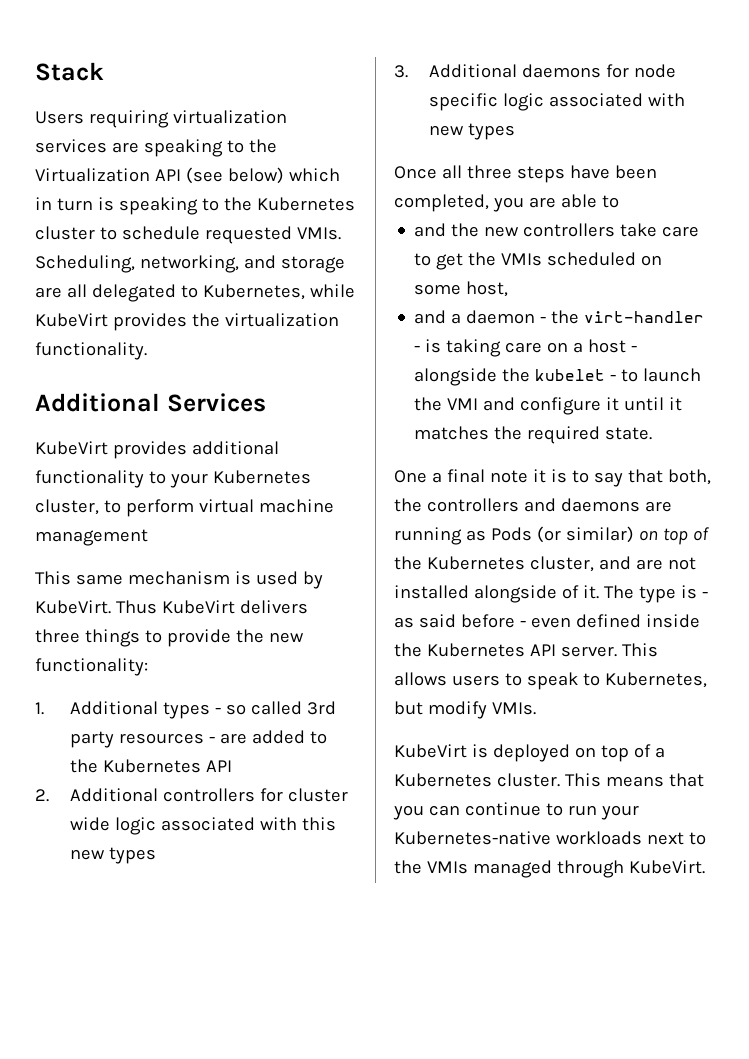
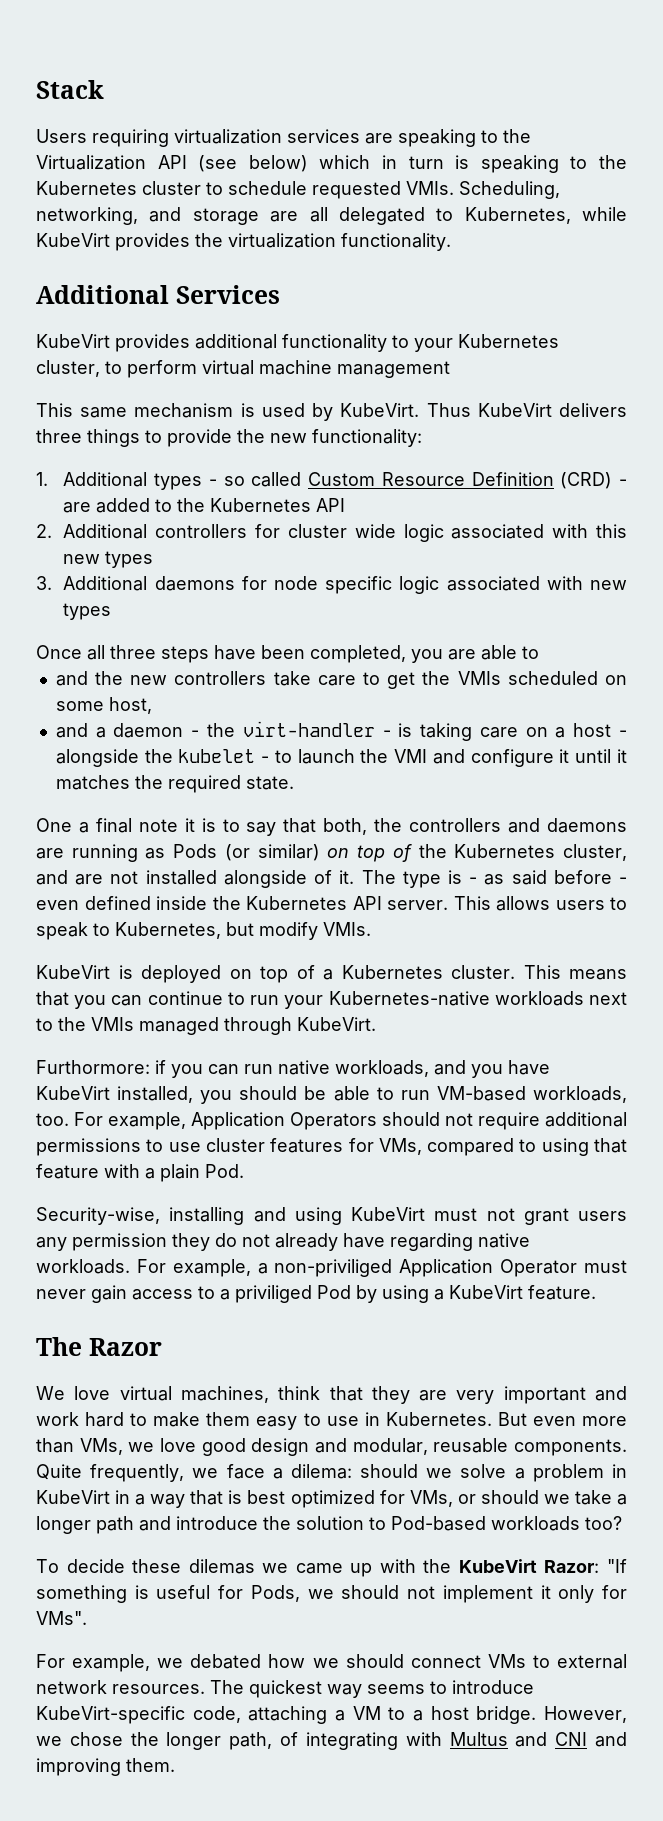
- 1. Additional types - so called 3rd party resources - are added to the Kubernetes API
+ 1. Additional types - so called Custom Resource Definition (CRD) - are added to the Kubernetes API
+ Furthormore: if you can run native workloads, and you have KubeVirt installed, you should be able to run VM-based workloads, too. For example, Application Operators should not require additional permissions to use cluster features for VMs, compared to using that feature with a plain Pod.
+ Security-wise, installing and using KubeVirt must not grant users any permission they do not already have regarding native workloads. For example, a non-priviliged Application Operator must never gain access to a priviliged Pod by using a KubeVirt feature.
+ The Razor
+ We love virtual machines, think that they are very important and work hard to make them easy to use in Kubernetes. But even more than VMs, we love good design and modular, reusable components. Quite frequently, we face a dilema: should we solve a problem in KubeVirt in a way that is best optimized for VMs, or should we take a longer path and introduce the solution to Pod-based workloads too?
+ To decide these dilemas we came up with the KubeVirt Razor: "If something is useful for Pods, we should not implement it only for VMs".
+ For example, we debated how we should connect VMs to external network resources. The quickest way seems to introduce KubeVirt-specific code, attaching a VM to a host bridge. However, we chose the longer path, of integrating with Multus and CNI and improving them.

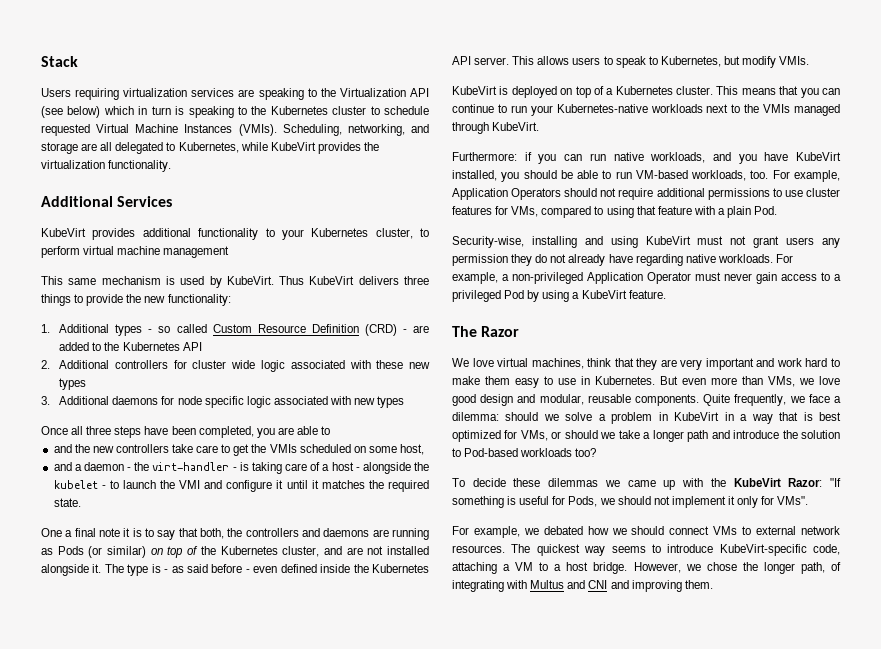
- Users requiring virtualization services are speaking to the Virtualization API (see below) which in turn is speaking to the Kubernetes cluster to schedule requested VMIs.
+ Users requiring virtualization services are speaking to the Virtualization API (see below) which in turn is speaking to the Kubernetes cluster to schedule requested Virtual Machine Instances (VMIs).
- 2. Additional controllers for cluster wide logic associated with this new types
+ 2. Additional controllers for cluster wide logic associated with these new types
- and a daemon - the virt-handler - is taking care on a host - alongside the kubelet - to launch the VMI and configure it until it matches the required state.
+ and a daemon - the virt-handler - is taking care of a host - alongside the kubelet - to launch the VMI and configure it until it matches the required state.
- One a final note it is to say that both, the controllers and daemons are running as Pods (or similar) on top of the Kubernetes cluster, and are not installed alongside of it.
+ One a final note it is to say that both, the controllers and daemons are running as Pods (or similar) on top of the Kubernetes cluster, and are not installed alongside it.
- Furthormore: if you can run native workloads, and you have KubeVirt installed, you should be able to run VM-based workloads, too.
+ Furthermore: if you can run native workloads, and you have KubeVirt installed, you should be able to run VM-based workloads, too.
- For example, a non-priviliged Application Operator must never gain access to a priviliged Pod by using a KubeVirt feature.
+ For example, a non-privileged Application Operator must never gain access to a privileged Pod by using a KubeVirt feature.
- Quite frequently, we face a dilema: should we solve a problem in KubeVirt in a way that is best optimized for VMs, or should we take a longer path and introduce the solution to Pod-based workloads too?
+ Quite frequently, we face a dilemma: should we solve a problem in KubeVirt in a way that is best optimized for VMs, or should we take a longer path and introduce the solution to Pod-based workloads too?
- To decide these dilemas we came up with the KubeVirt Razor: "If something is useful for Pods, we should not implement it only for VMs".
+ To decide these dilemmas we came up with the KubeVirt Razor: "If something is useful for Pods, we should not implement it only for VMs".

